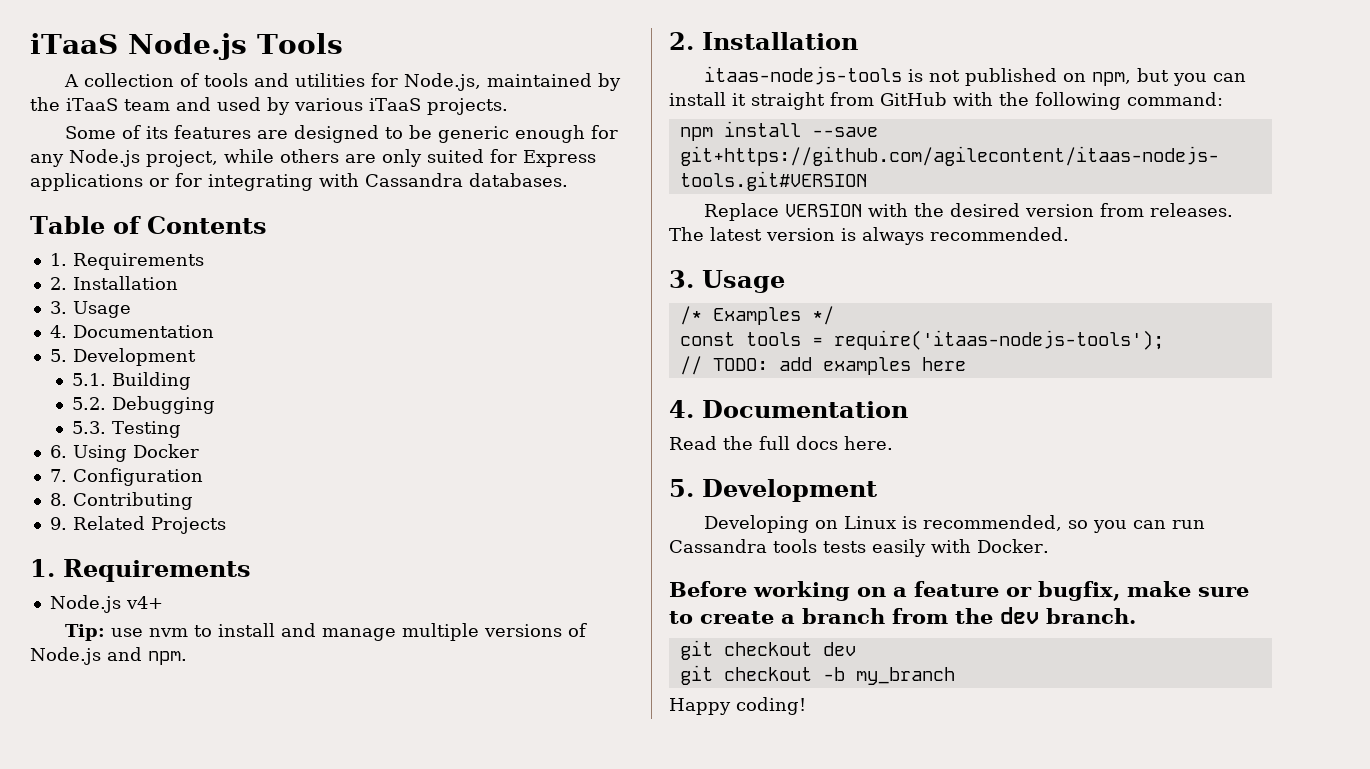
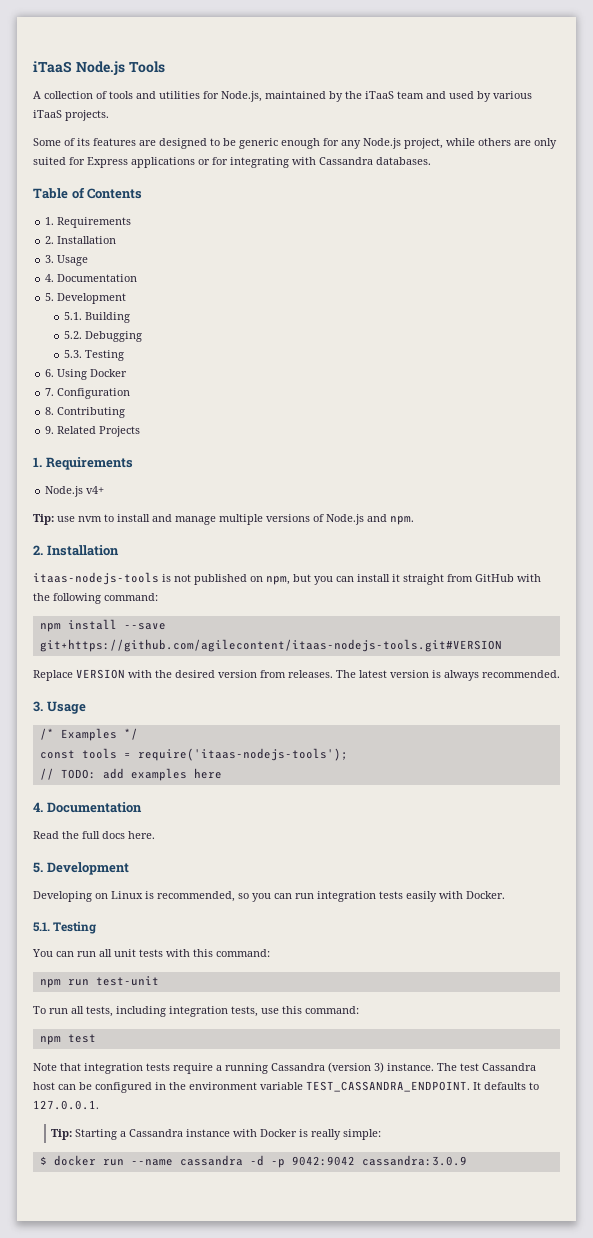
- Developing on Linux is recommended, so you can run Cassandra tools tests easily with Docker.
+ Developing on Linux is recommended, so you can run integration tests easily with Docker.
- Before working on a feature or bugfix, make sure to create a branch from the dev branch.
- git checkout dev
- git checkout -b my_branch
- Happy coding!
+ 5.1. Testing
+ You can run all unit tests with this command:
+ npm run test-unit
+ To run all tests, including integration tests, use this command:
+ npm test
+ Note that integration tests require a running Cassandra (version 3) instance. The test Cassandra host can be configured in the environment variable TEST_CASSANDRA_ENDPOINT. It defaults to 127.0.0.1.
+ Tip: Starting a Cassandra instance with Docker is really simple:
+ $ docker run --name cassandra -d -p 9042:9042 cassandra:3.0.9

